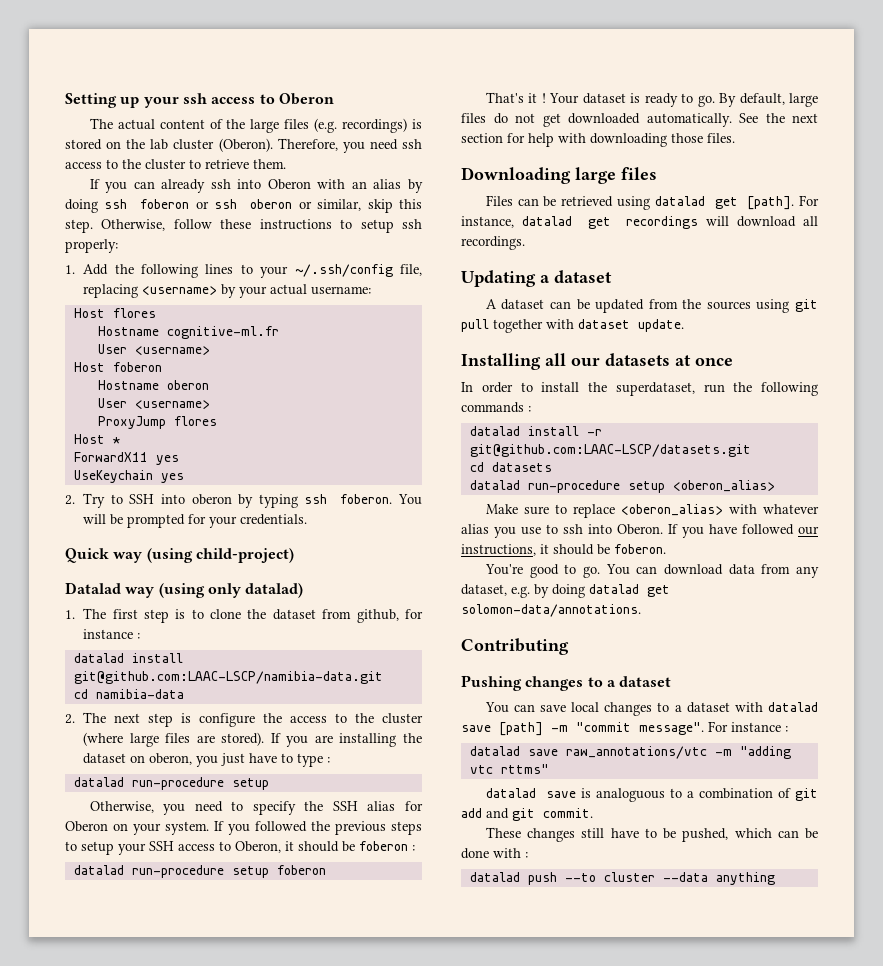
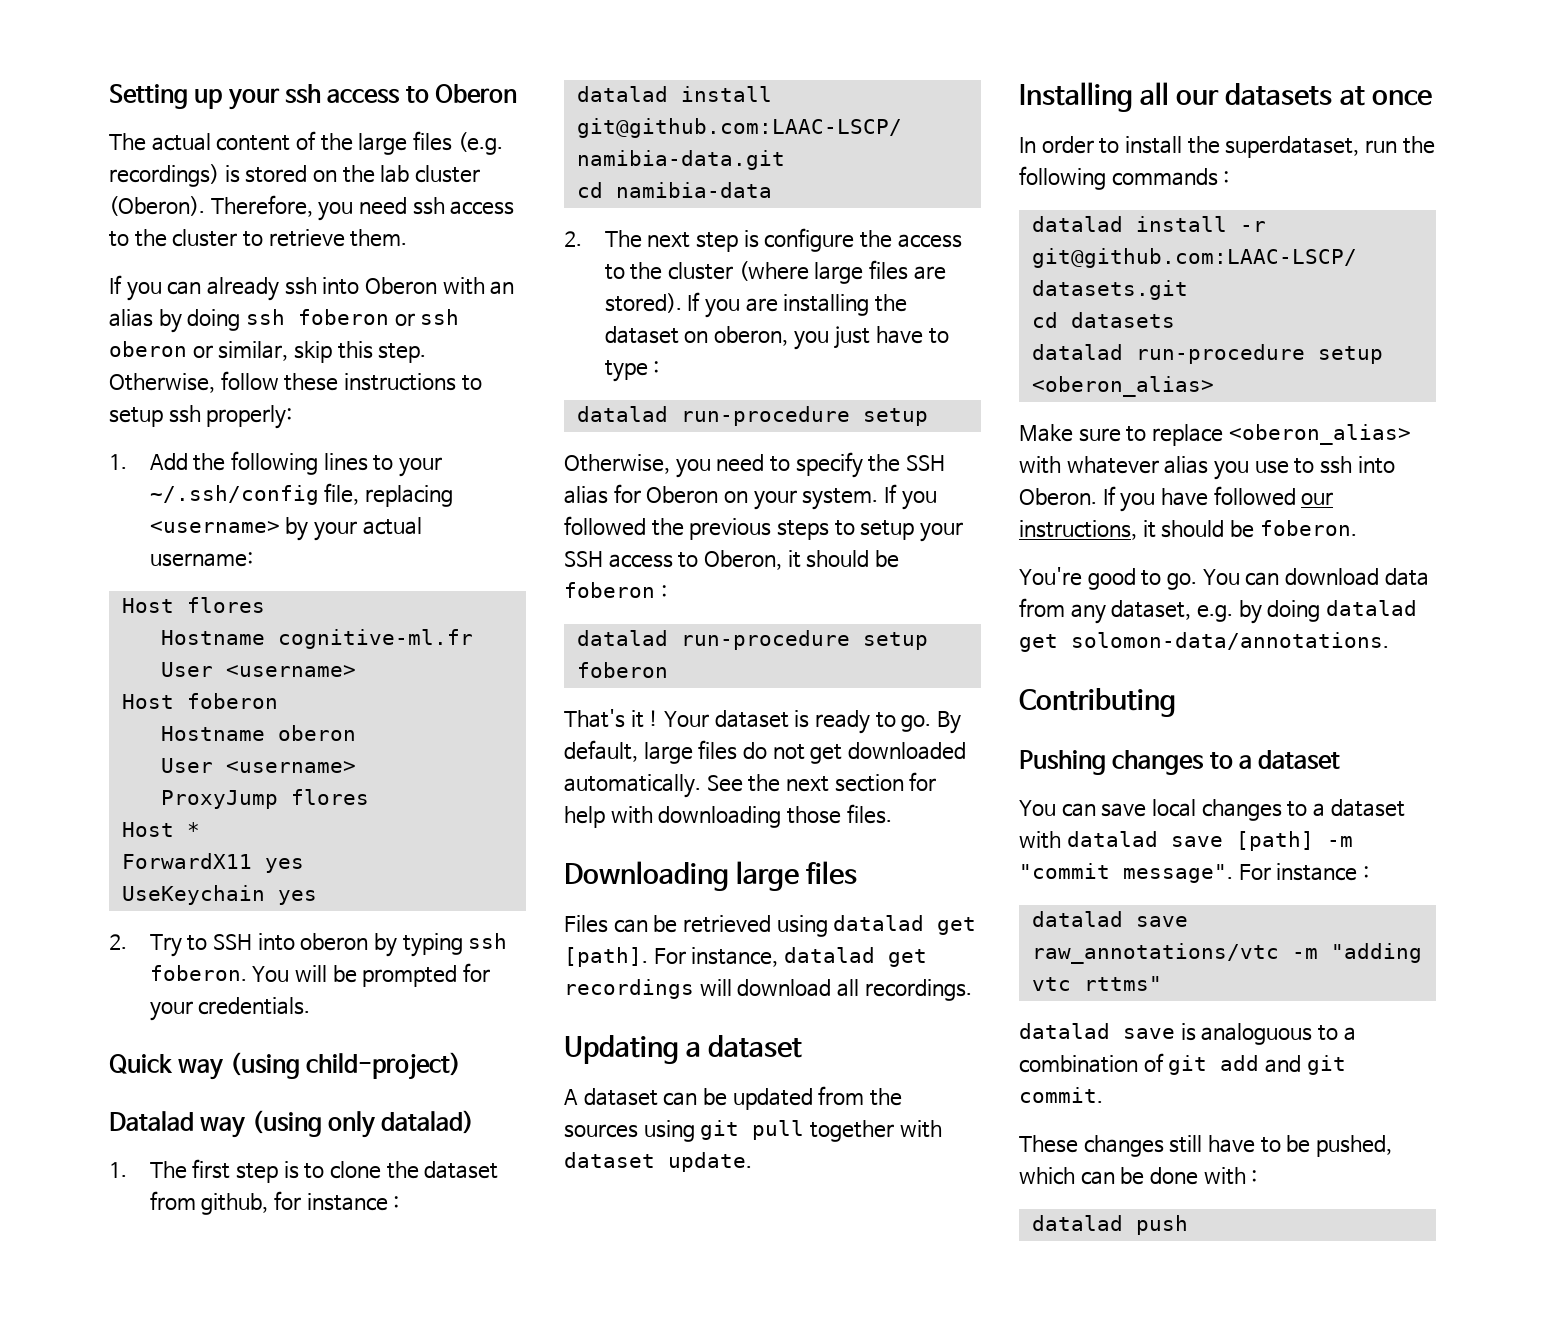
- datalad push --to cluster --data anything
+ datalad push

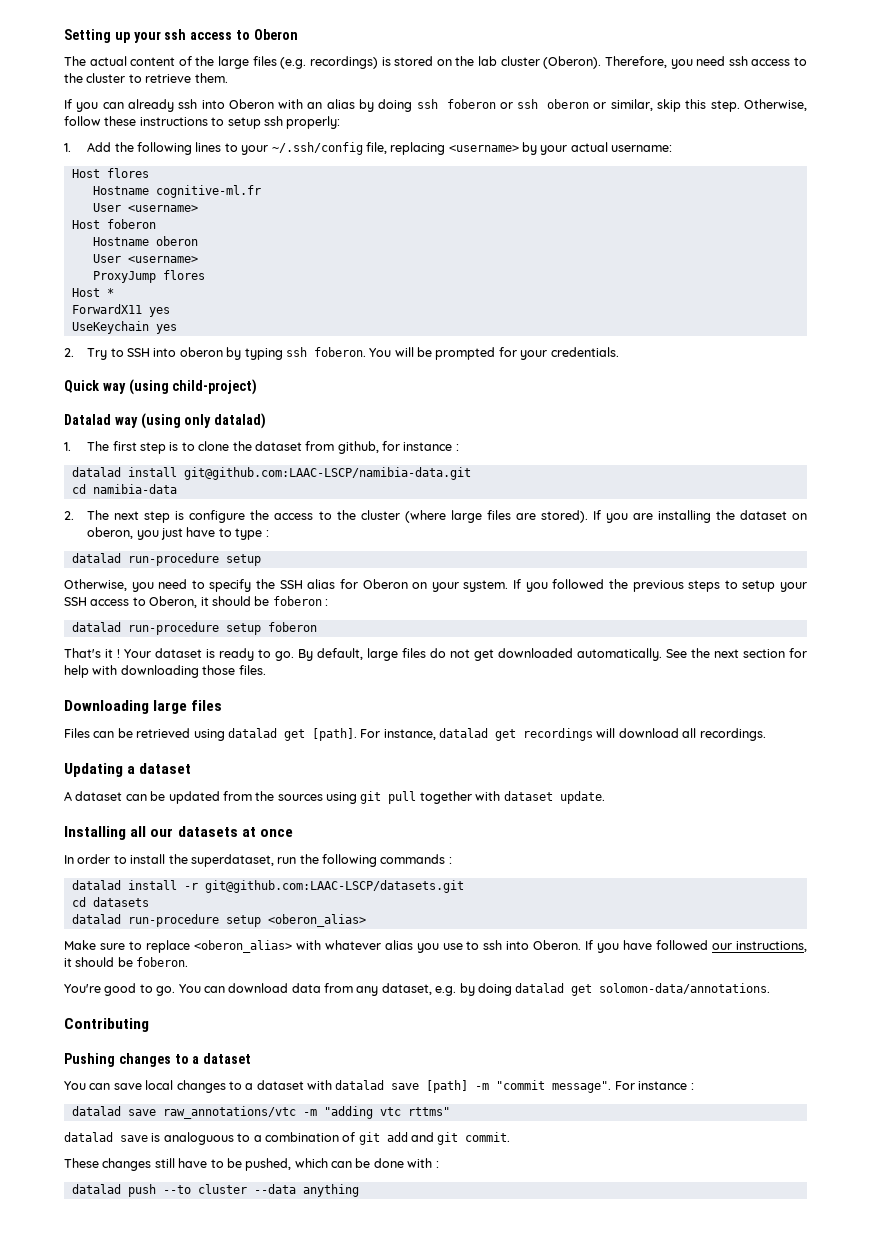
- datalad push
+ datalad push --to cluster --data anything

